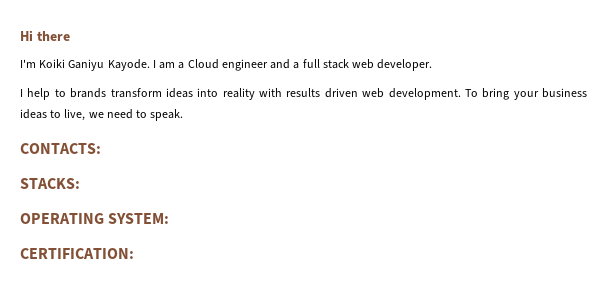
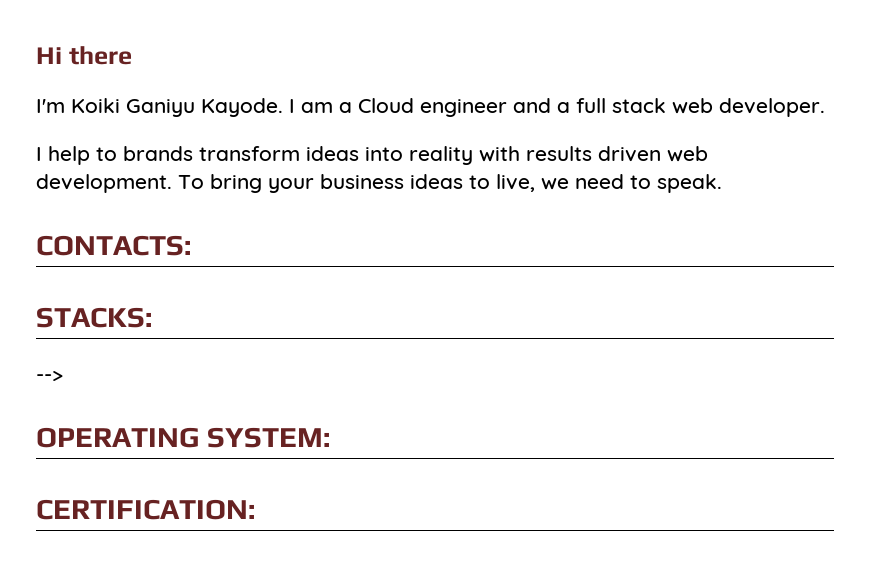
+ -->

